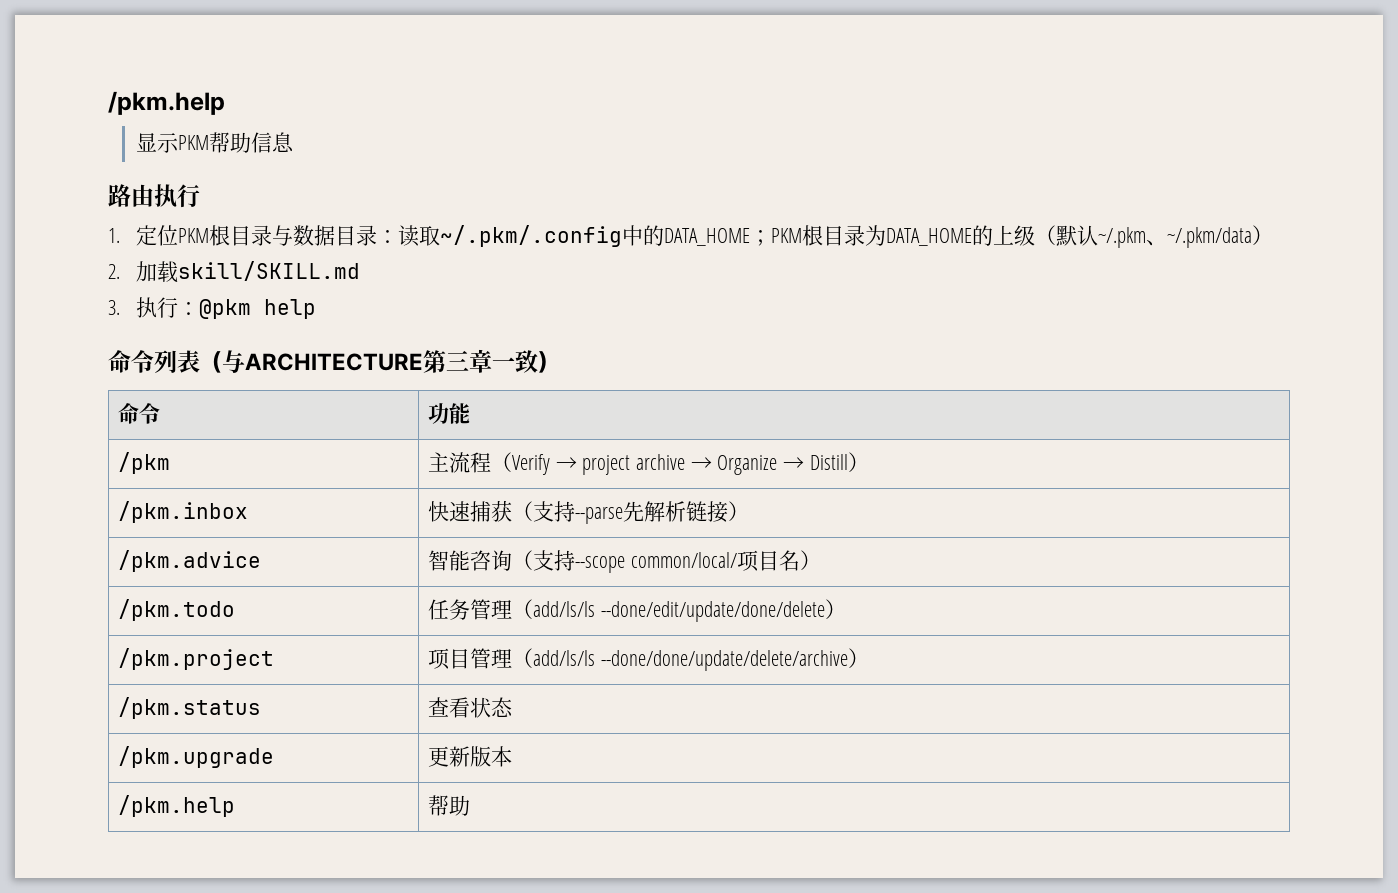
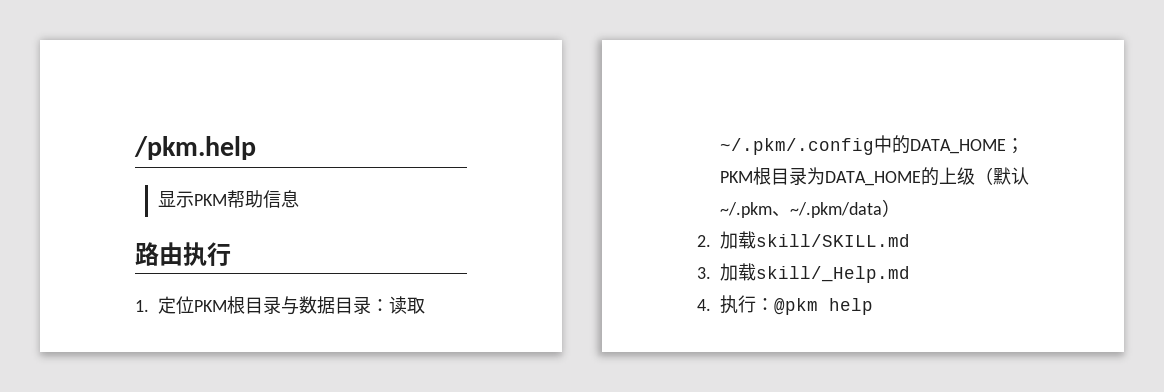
- 3.执行：@pkm help
+ 3.加载skill/_Help.md
+ 4.执行：@pkm help
- 命令列表（与ARCHITECTURE第三章一致）
- 命令 | 功能
- /pkm | 主流程（Verify → project archive → Organize → Distill）
- /pkm.inbox | 快速捕获（支持--parse先解析链接）
- /pkm.advice | 智能咨询（支持--scope common/local/项目名）
- /pkm.todo | 任务管理（add/ls/ls --done/edit/update/done/delete）
- /pkm.project | 项目管理（add/ls/ls --done/done/update/delete/archive）
- /pkm.status | 查看状态
- /pkm.upgrade | 更新版本
- /pkm.help | 帮助

